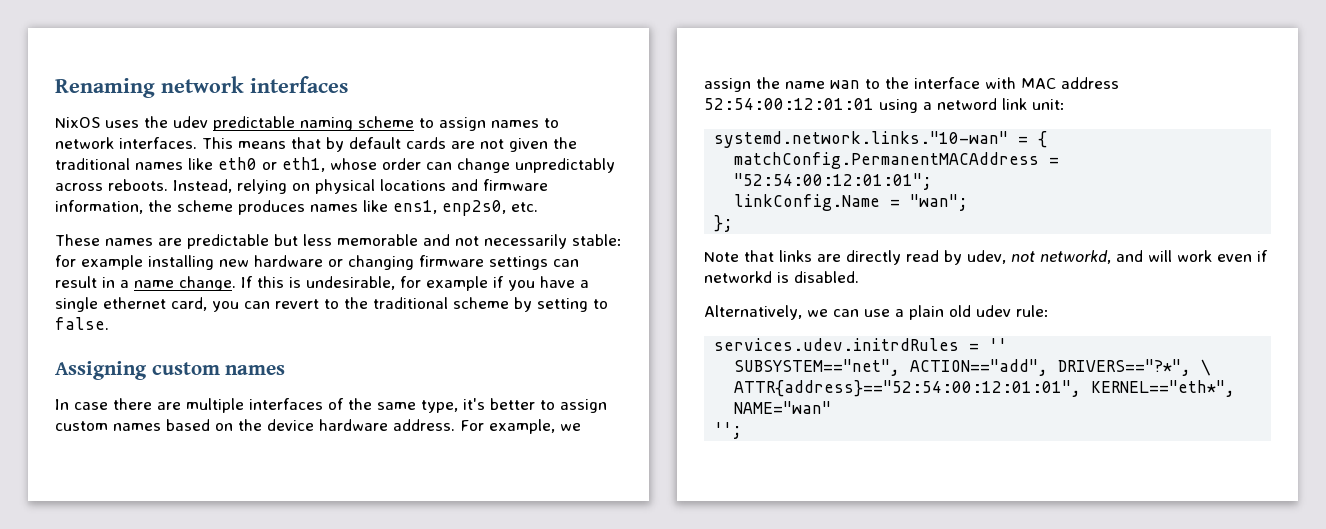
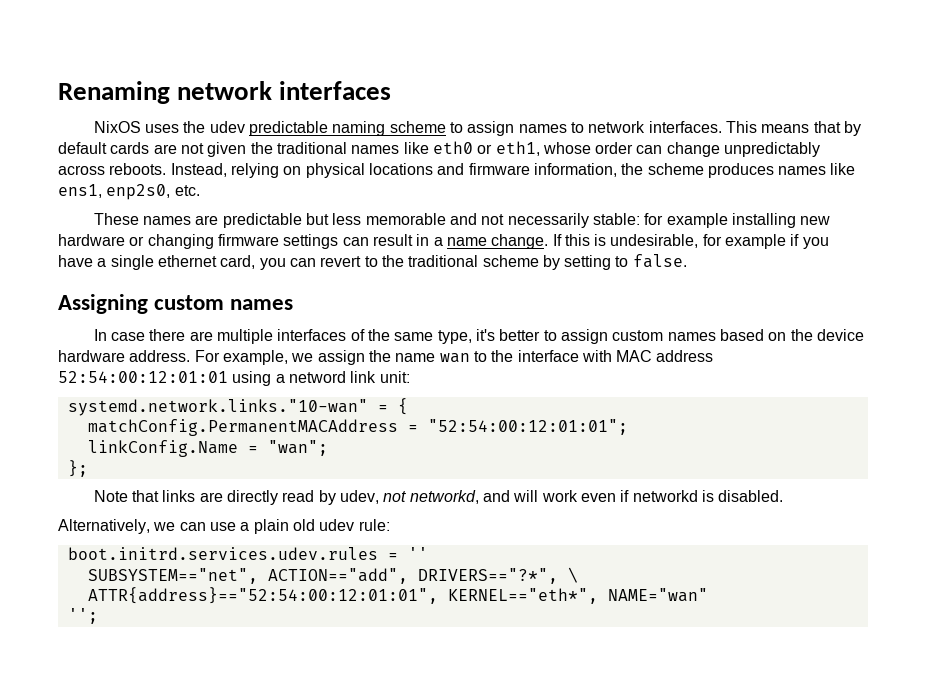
- services.udev.initrdRules = ''
+ boot.initrd.services.udev.rules = ''

